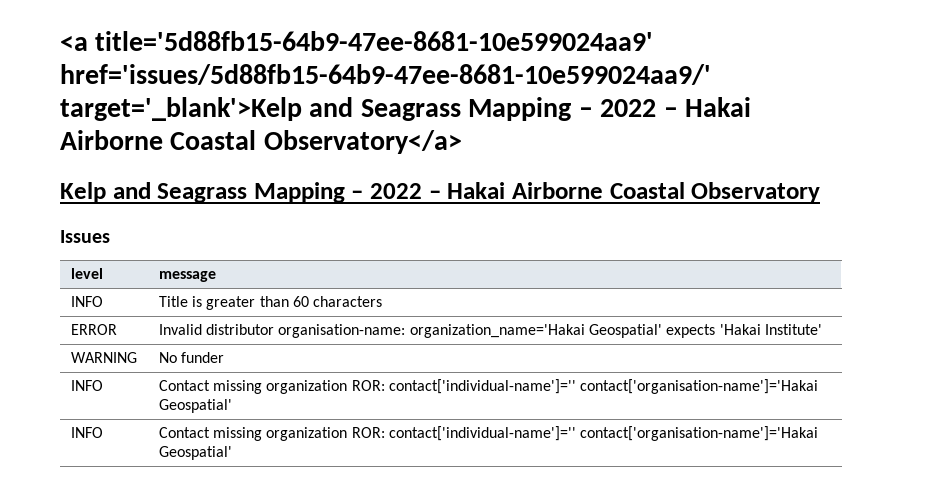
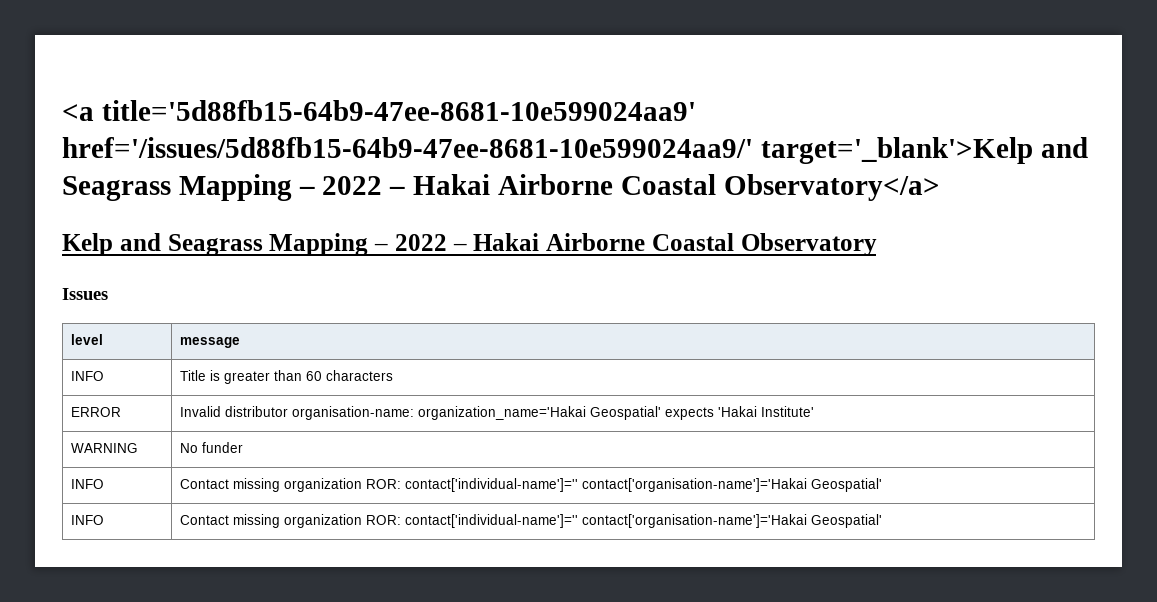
- <a title='5d88fb15-64b9-47ee-8681-10e599024aa9' href='issues/5d88fb15-64b9-47ee-8681-10e599024aa9/' target='_blank'>Kelp and Seagrass Mapping – 2022 – Hakai Airborne Coastal Observatory</a>
+ <a title='5d88fb15-64b9-47ee-8681-10e599024aa9' href='/issues/5d88fb15-64b9-47ee-8681-10e599024aa9/' target='_blank'>Kelp and Seagrass Mapping – 2022 – Hakai Airborne Coastal Observatory</a>

